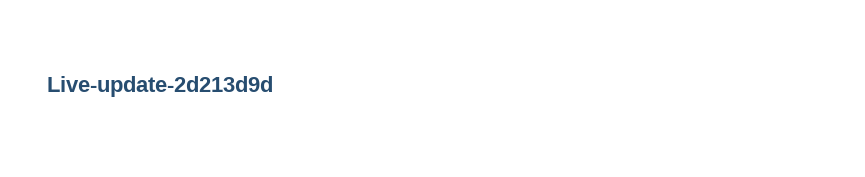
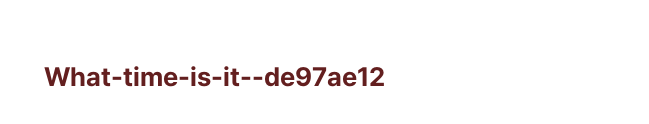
- Live-update-2d213d9d
+ What-time-is-it--de97ae12

